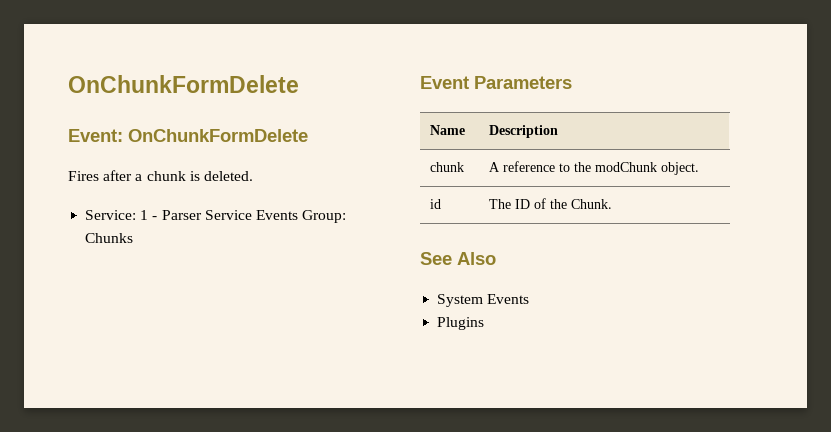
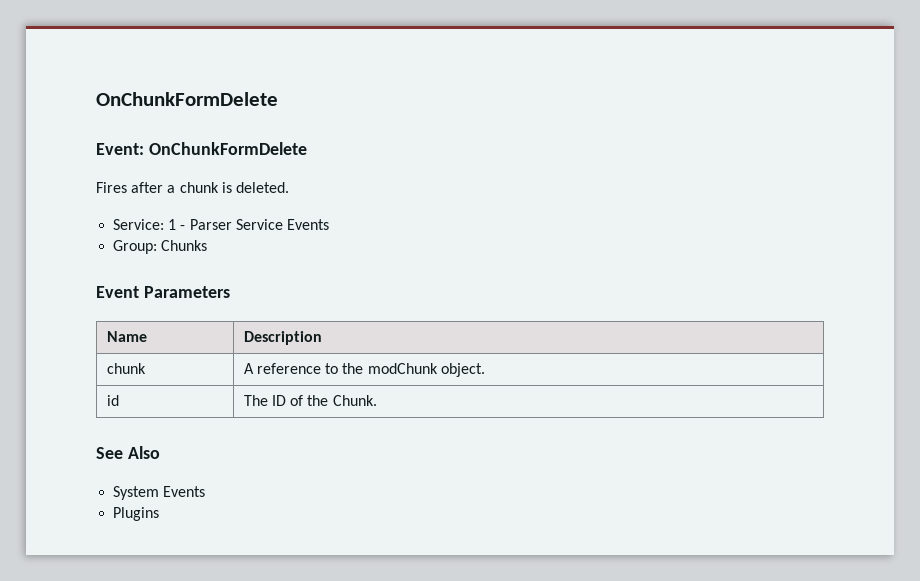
- Service: 1 - Parser Service Events Group: Chunks
+ Service: 1 - Parser Service Events
+ Group: Chunks

